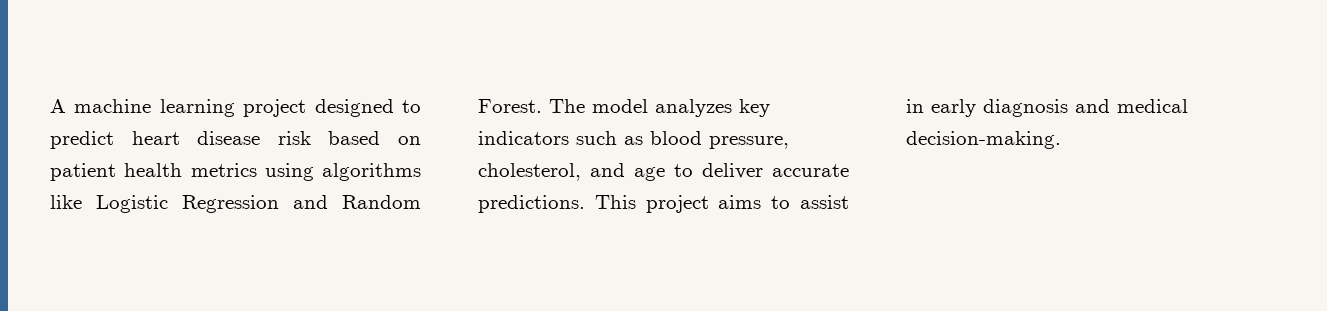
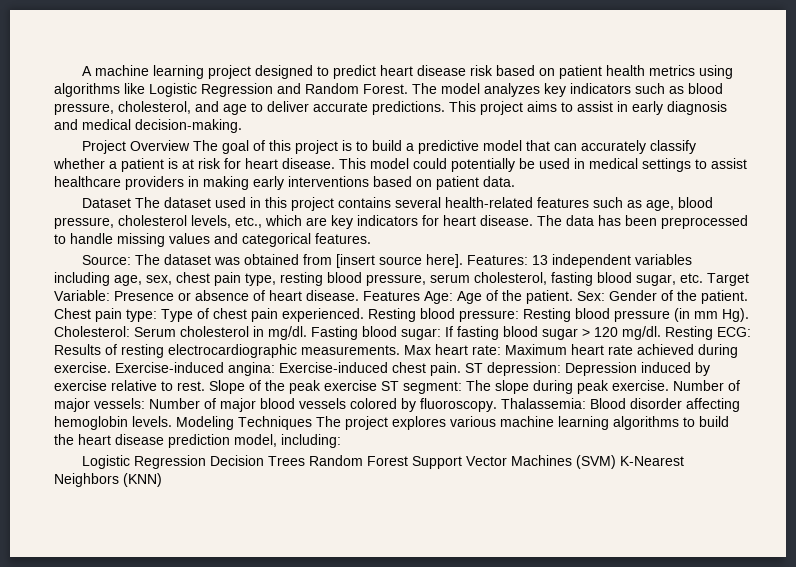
+ Project Overview The goal of this project is to build a predictive model that can accurately classify whether a patient is at risk for heart disease. This model could potentially be used in medical settings to assist healthcare providers in making early interventions based on patient data.
+ Dataset The dataset used in this project contains several health-related features such as age, blood pressure, cholesterol levels, etc., which are key indicators for heart disease. The data has been preprocessed to handle missing values and categorical features.
+ Source: The dataset was obtained from [insert source here]. Features: 13 independent variables including age, sex, chest pain type, resting blood pressure, serum cholesterol, fasting blood sugar, etc. Target Variable: Presence or absence of heart disease. Features Age: Age of the patient. Sex: Gender of the patient. Chest pain type: Type of chest pain experienced. Resting blood pressure: Resting blood pressure (in mm Hg). Cholesterol: Serum cholesterol in mg/dl. Fasting blood sugar: If fasting blood sugar > 120 mg/dl. Resting ECG: Results of resting electrocardiographic measurements. Max heart rate: Maximum heart rate achieved during exercise. Exercise-induced angina: Exercise-induced chest pain. ST depression: Depression induced by exercise relative to rest. Slope of the peak exercise ST segment: The slope during peak exercise. Number of major vessels: Number of major blood vessels colored by fluoroscopy. Thalassemia: Blood disorder affecting hemoglobin levels. Modeling Techniques The project explores various machine learning algorithms to build the heart disease prediction model, including:
+ Logistic Regression Decision Trees Random Forest Support Vector Machines (SVM) K-Nearest Neighbors (KNN)

